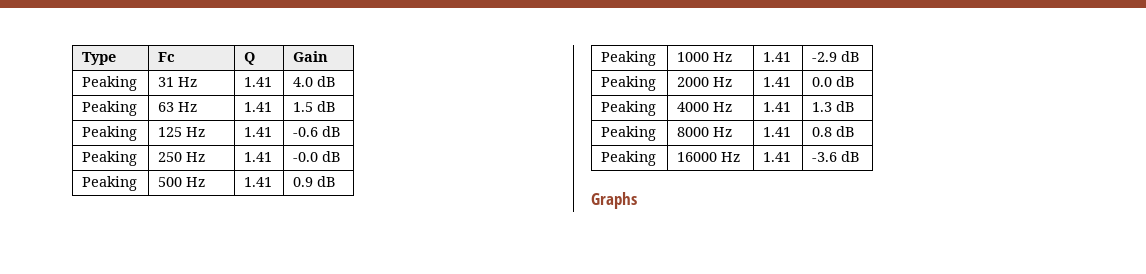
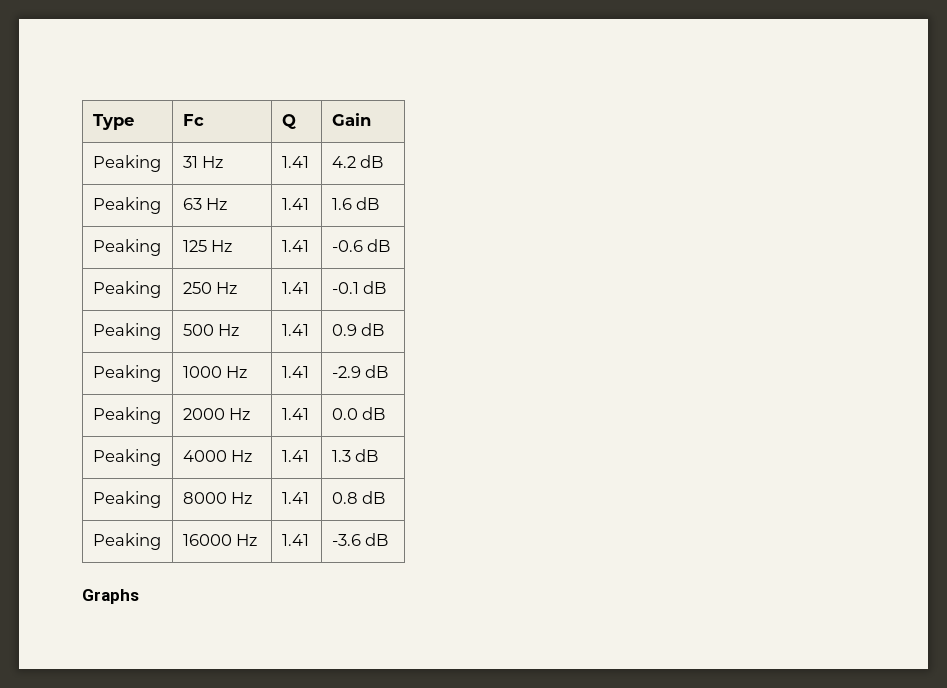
- Peaking | 31 Hz | 1.41 | 4.0 dB
+ Peaking | 31 Hz | 1.41 | 4.2 dB
- Peaking | 63 Hz | 1.41 | 1.5 dB
+ Peaking | 63 Hz | 1.41 | 1.6 dB
- Peaking | 250 Hz | 1.41 | -0.0 dB
+ Peaking | 250 Hz | 1.41 | -0.1 dB

